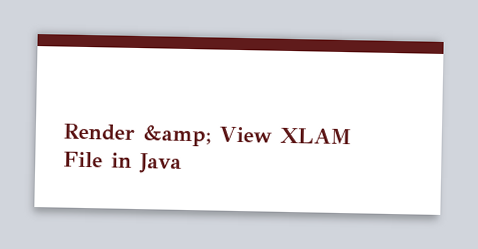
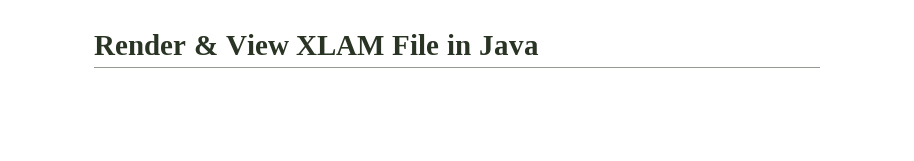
- Render &amp; View XLAM File in Java
+ Render & View XLAM File in Java

